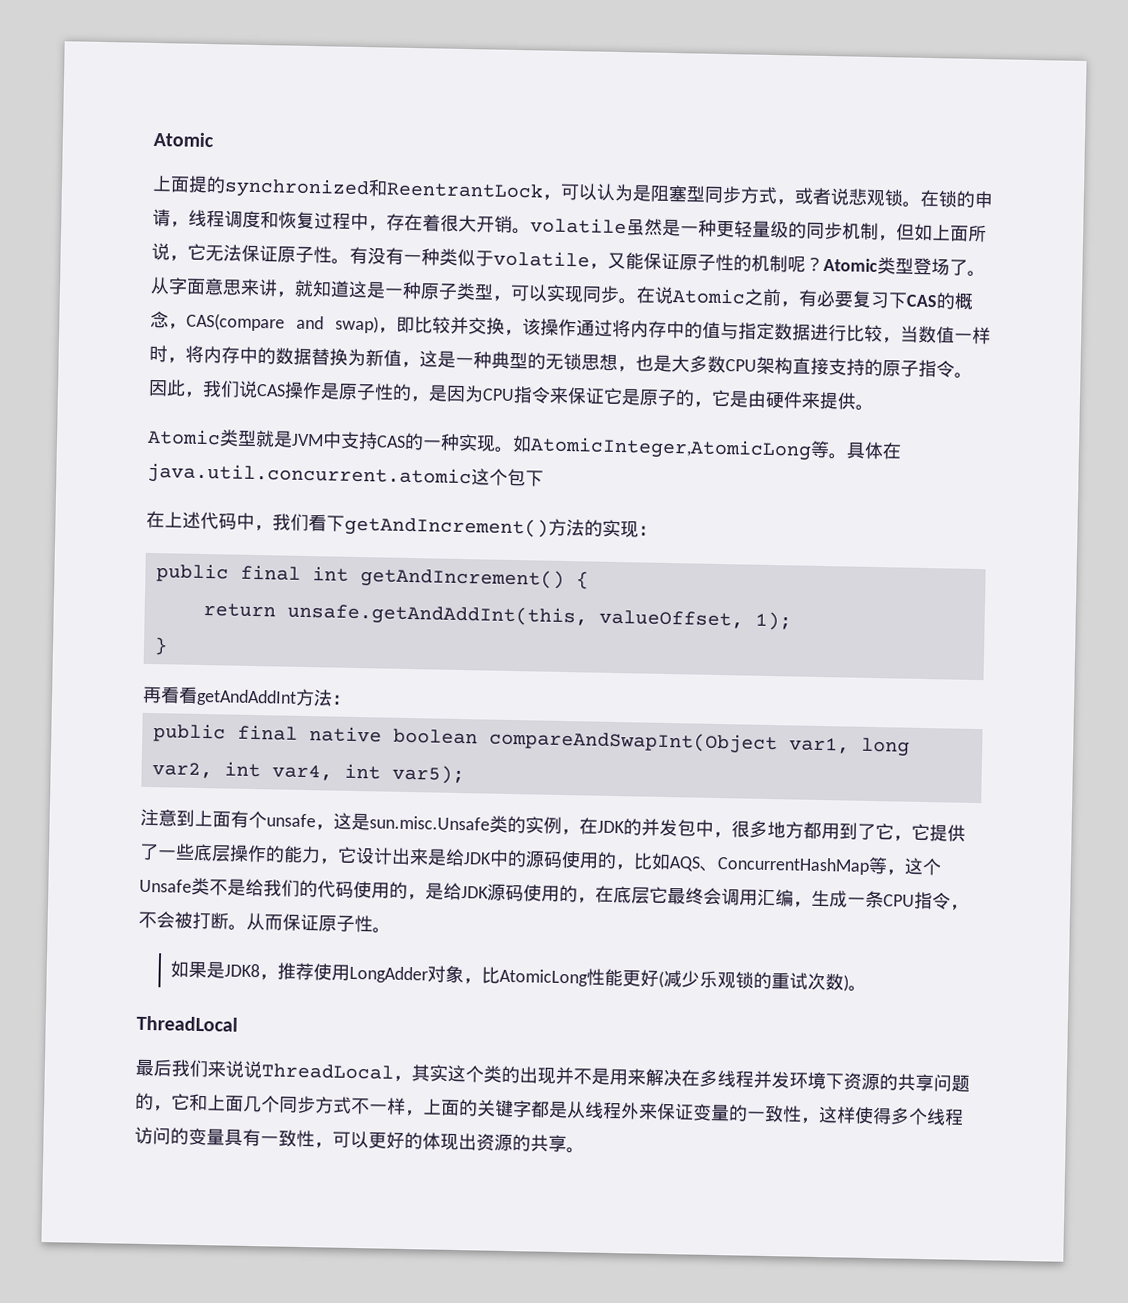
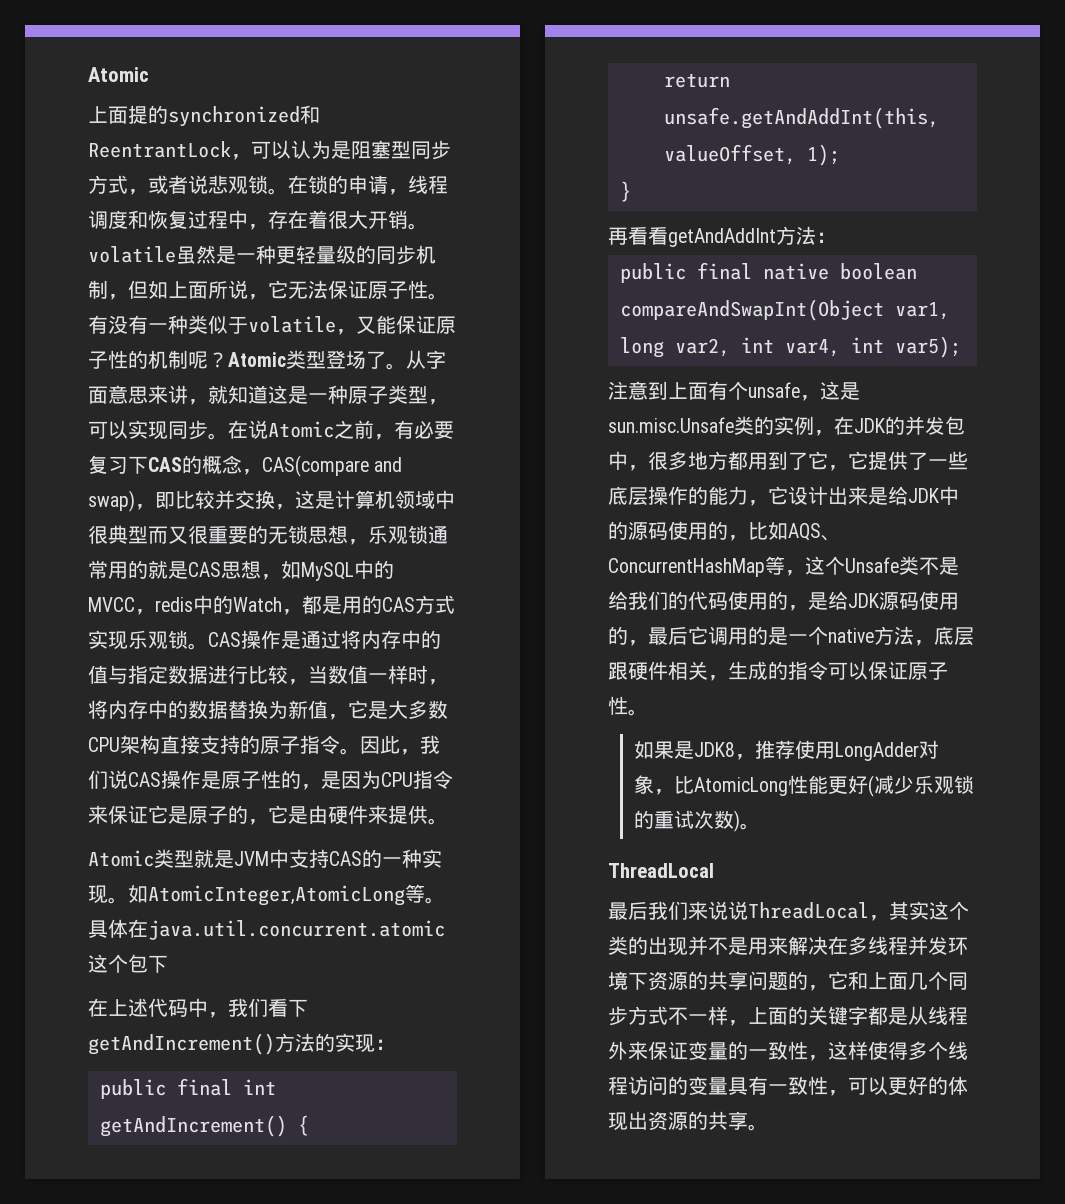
- 在说Atomic之前，有必要复习下CAS的概念，CAS(compare and swap)，即比较并交换，该操作通过将内存中的值与指定数据进行比较，当数值一样时，将内存中的数据替换为新值，这是一种典型的无锁思想，也是大多数CPU架构直接支持的原子指令。
+ 在说Atomic之前，有必要复习下CAS的概念，CAS(compare and swap)，即比较并交换，这是计算机领域中很典型而又很重要的无锁思想，乐观锁通常用的就是CAS思想，如MySQL中的MVCC，redis中的Watch，都是用的CAS方式实现乐观锁。CAS操作是通过将内存中的值与指定数据进行比较，当数值一样时，将内存中的数据替换为新值，它是大多数CPU架构直接支持的原子指令。
- 注意到上面有个unsafe，这是sun.misc.Unsafe类的实例，在JDK的并发包中，很多地方都用到了它，它提供了一些底层操作的能力，它设计出来是给JDK中的源码使用的，比如AQS、ConcurrentHashMap等，这个Unsafe类不是给我们的代码使用的，是给JDK源码使用的，在底层它最终会调用汇编，生成一条CPU指令，不会被打断。从而保证原子性。
+ 注意到上面有个unsafe，这是sun.misc.Unsafe类的实例，在JDK的并发包中，很多地方都用到了它，它提供了一些底层操作的能力，它设计出来是给JDK中的源码使用的，比如AQS、ConcurrentHashMap等，这个Unsafe类不是给我们的代码使用的，是给JDK源码使用的，最后它调用的是一个native方法，底层跟硬件相关，生成的指令可以保证原子性。

